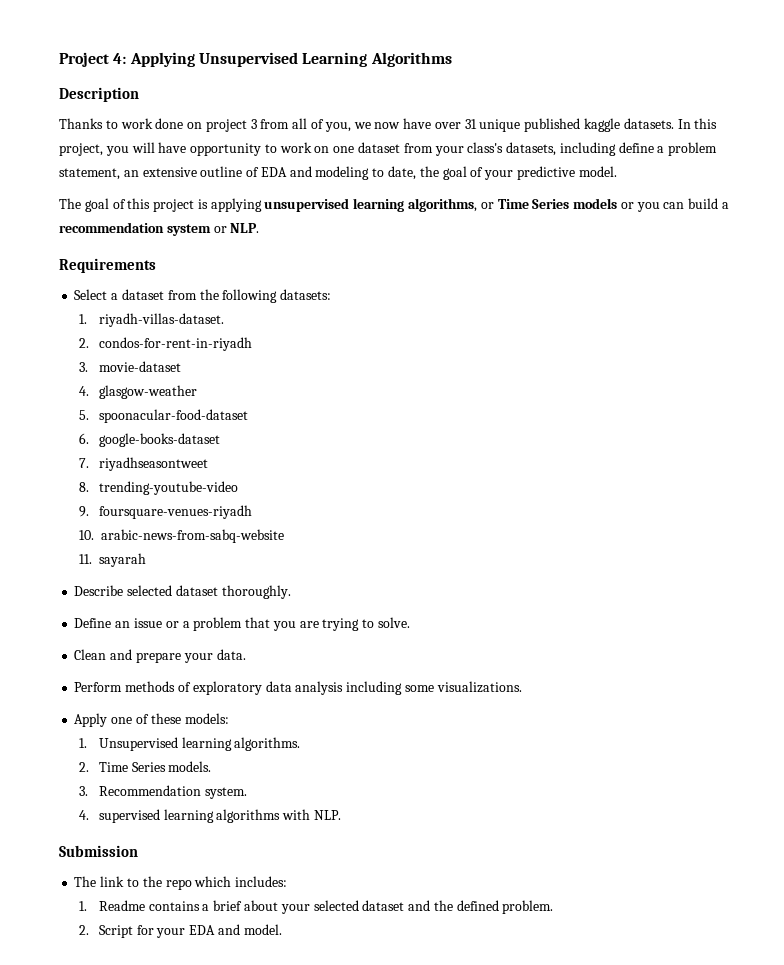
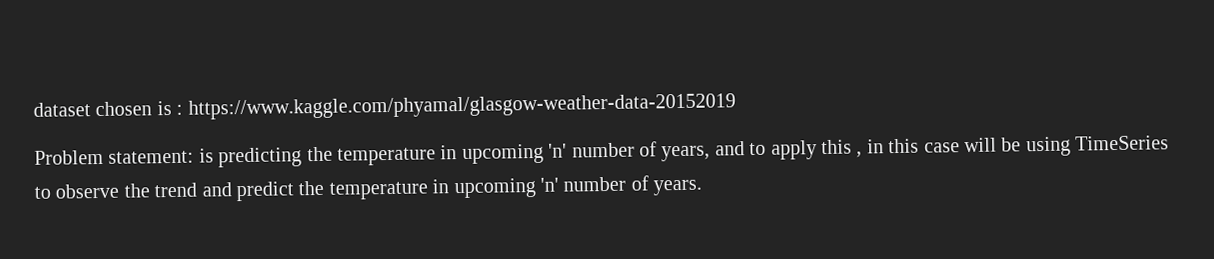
- Project 4: Applying Unsupervised Learning Algorithms
- Description
- Thanks to work done on project 3 from all of you, we now have over 31 unique published kaggle datasets. In this project, you will have opportunity to work on one dataset from your class's datasets, including define a problem statement, an extensive outline of EDA and modeling to date, the goal of your predictive model.
- The goal of this project is applying unsupervised learning algorithms, or Time Series models or you can build a recommendation system or NLP.
- Requirements
- Select a dataset from the following datasets:
- 1. riyadh-villas-dataset.
- 2. condos-for-rent-in-riyadh
- 3. movie-dataset
- 4. glasgow-weather
- 5. spoonacular-food-dataset
- 6. google-books-dataset
- 7. riyadhseasontweet
- 8. trending-youtube-video
- 9. foursquare-venues-riyadh
- 10. arabic-news-from-sabq-website
- 11. sayarah
- Describe selected dataset thoroughly.
- Define an issue or a problem that you are trying to solve.
- Clean and prepare your data.
- Perform methods of exploratory data analysis including some visualizations.
- Apply one of these models:
- 1. Unsupervised learning algorithms.
- 2. Time Series models.
- 3. Recommendation system.
- 4. supervised learning algorithms with NLP.
- Submission
- The link to the repo which includes:
- 1. Readme contains a brief about your selected dataset and the defined problem.
- 2. Script for your EDA and model.
+ dataset chosen is : https://www.kaggle.com/phyamal/glasgow-weather-data-20152019
+ Problem statement: is predicting the temperature in upcoming 'n' number of years, and to apply this , in this case will be using TimeSeries to observe the trend and predict the temperature in upcoming 'n' number of years.

